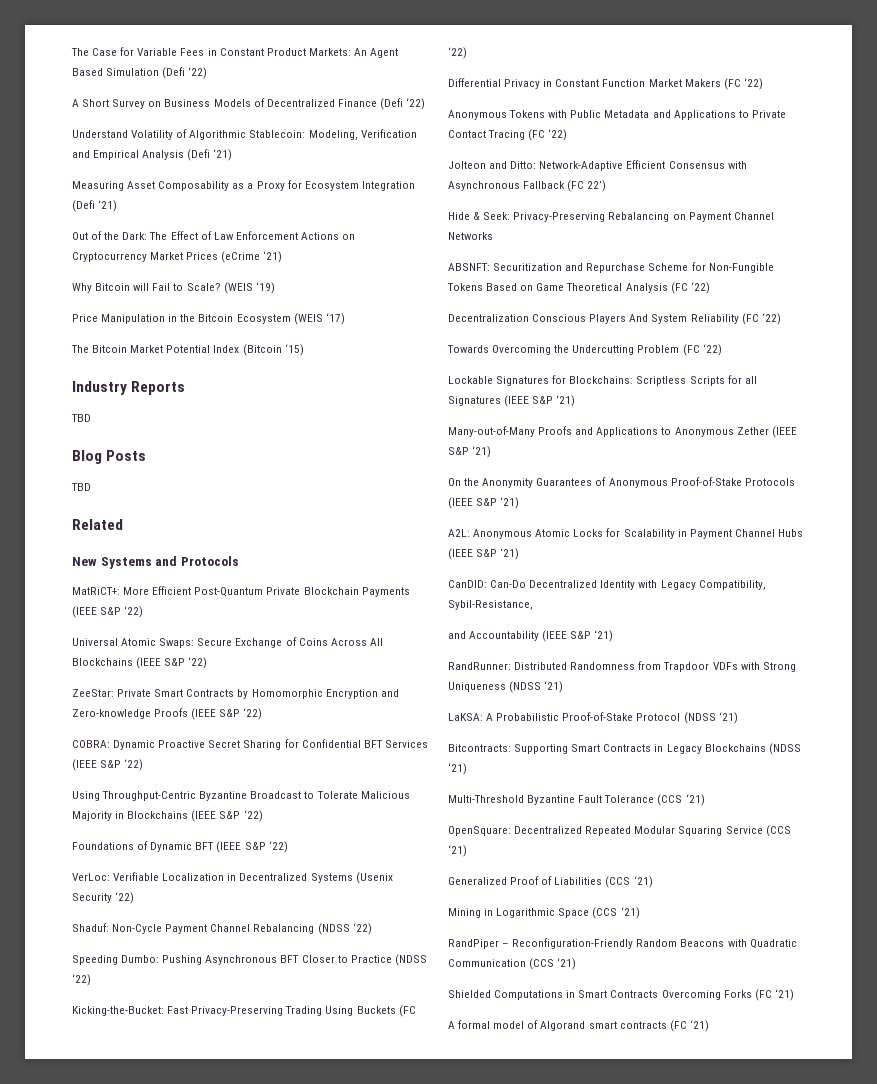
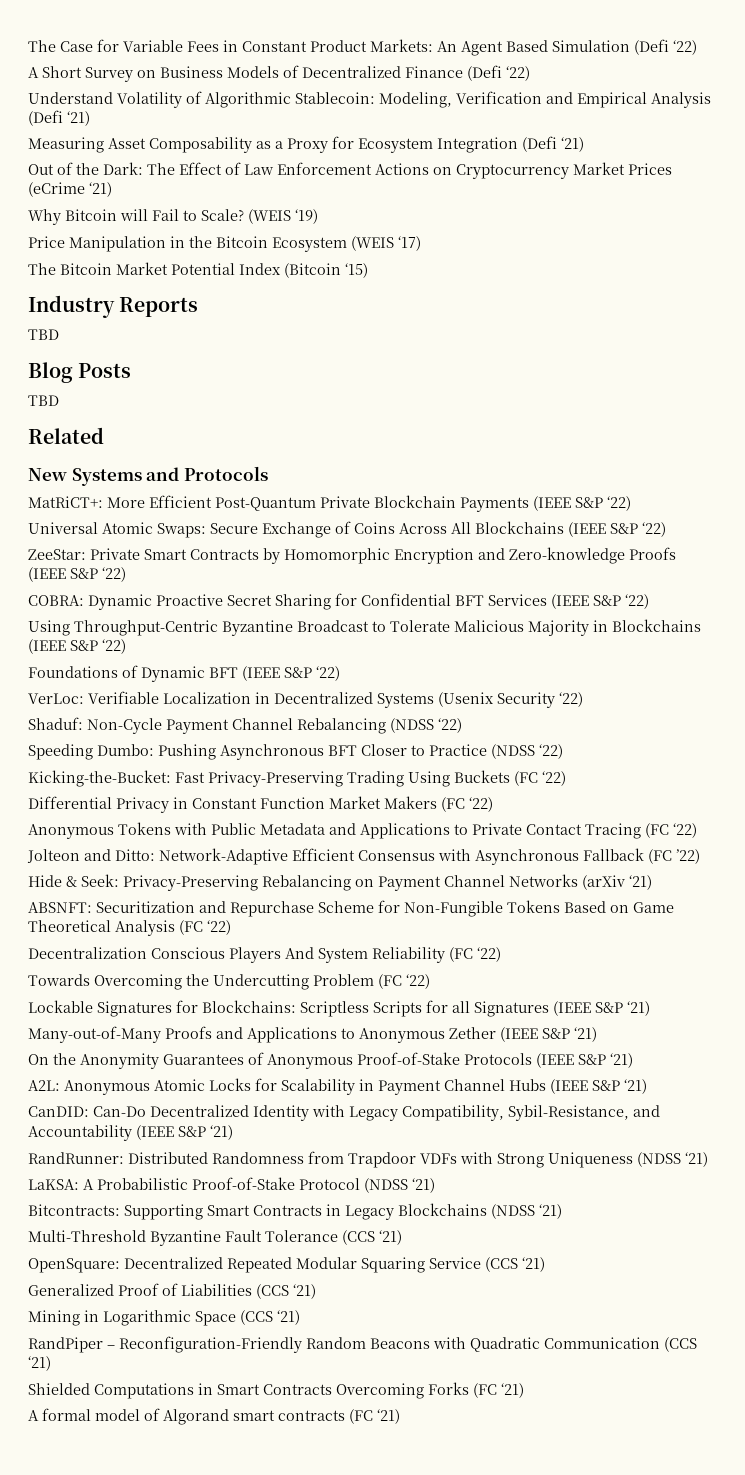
- Jolteon and Ditto: Network-Adaptive Efficient Consensus with Asynchronous Fallback (FC 22’)
+ Jolteon and Ditto: Network-Adaptive Efficient Consensus with Asynchronous Fallback (FC ’22)
- Hide & Seek: Privacy-Preserving Rebalancing on Payment Channel Networks
+ Hide & Seek: Privacy-Preserving Rebalancing on Payment Channel Networks (arXiv ‘21)
- CanDID: Can-Do Decentralized Identity with Legacy Compatibility, Sybil-Resistance,
- and Accountability (IEEE S&P ‘21)
+ CanDID: Can-Do Decentralized Identity with Legacy Compatibility, Sybil-Resistance, and Accountability (IEEE S&P ‘21)

